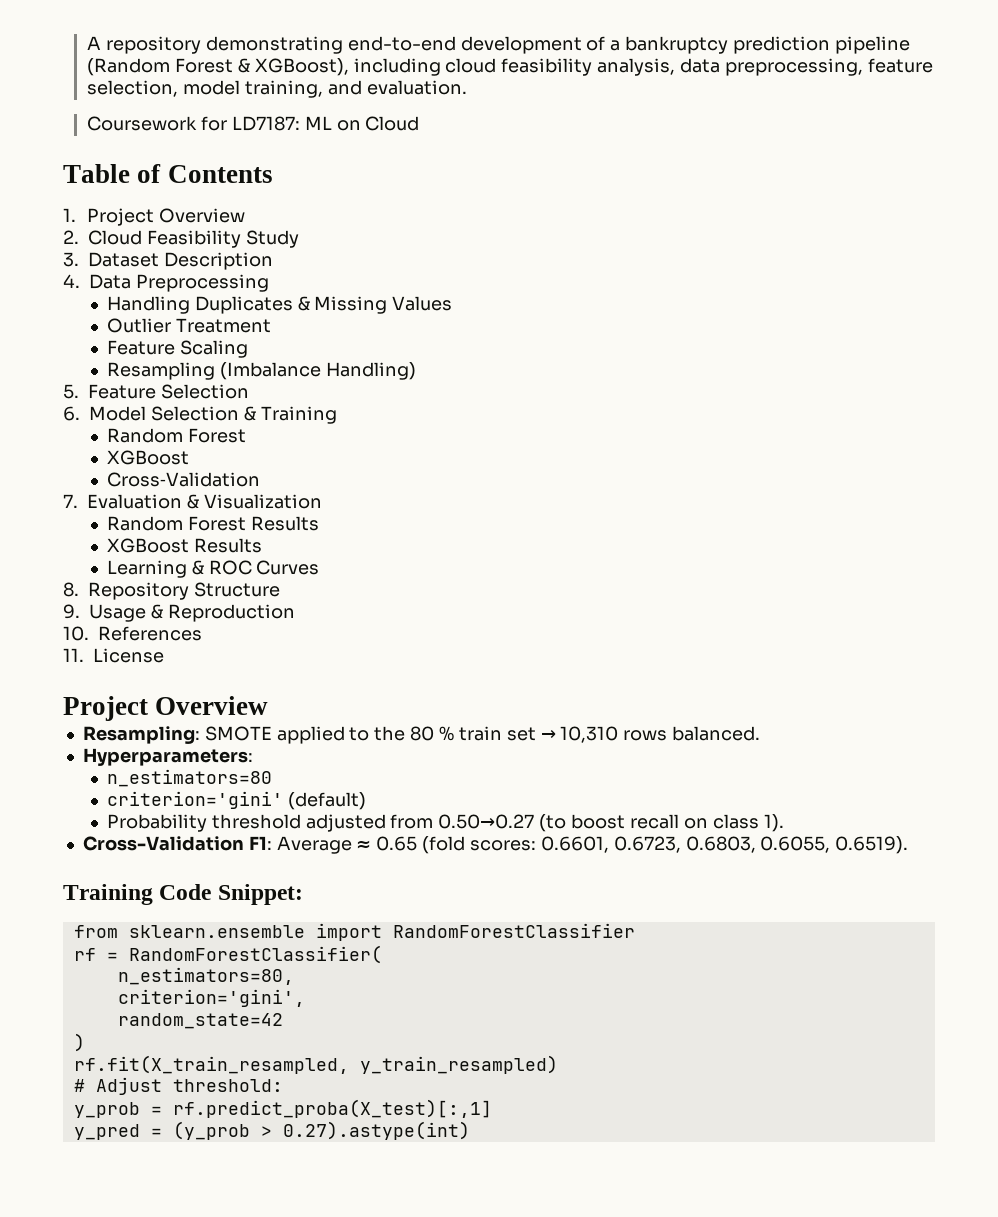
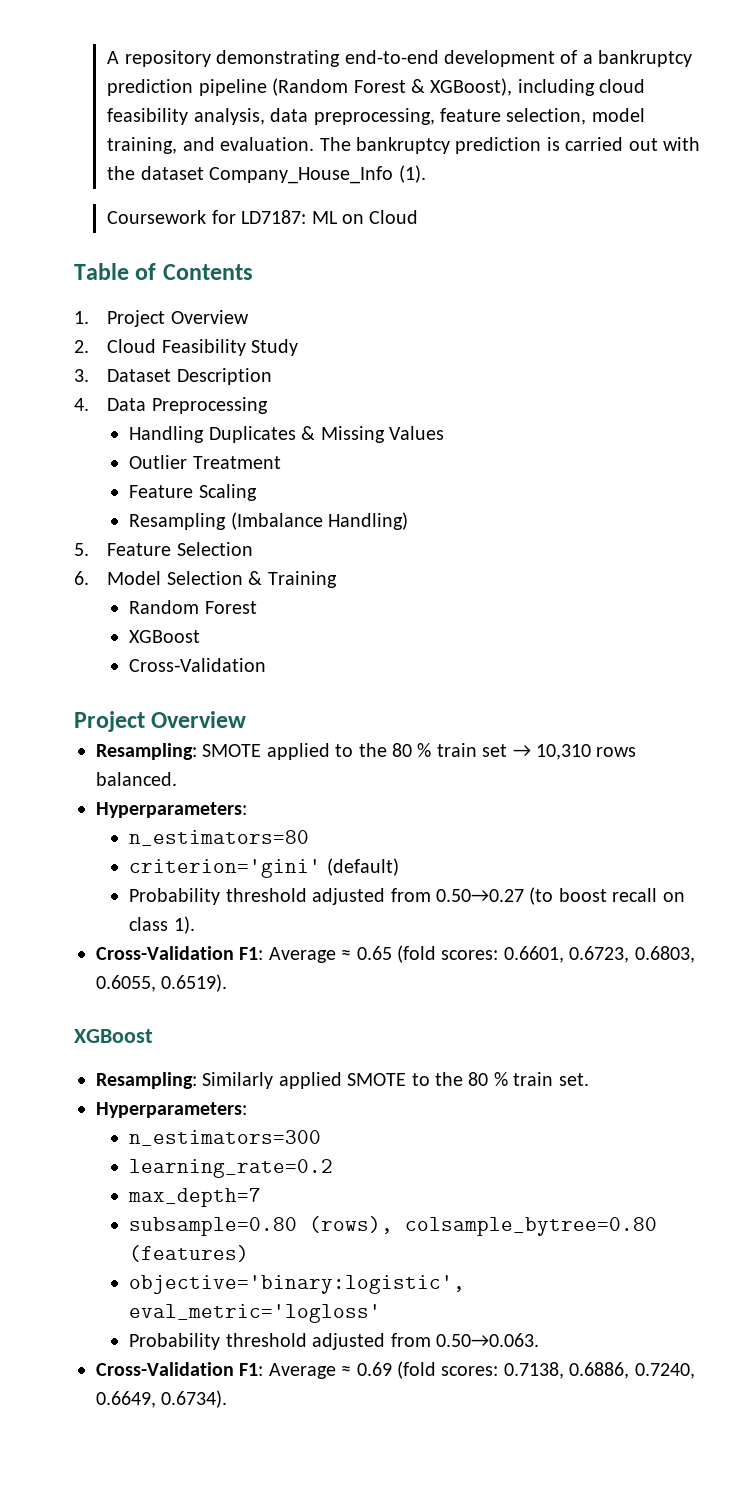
+ The bankruptcy prediction is carried out with the dataset Company_House_Info (1).
- 7. Evaluation & Visualization
- Random Forest Results
- XGBoost Results
- Learning & ROC Curves
- 8. Repository Structure
- 9. Usage & Reproduction
- 10. References
- 11. License
  Cross-Validation F1: Average ≈ 0.65 (fold scores: 0.6601, 0.6723, 0.6803, 0.6055, 0.6519).
- Training Code Snippet:
- from sklearn.ensemble import RandomForestClassifier
- rf = RandomForestClassifier(
- n_estimators=80,
- criterion='gini',
- random_state=42
- )
- rf.fit(X_train_resampled, y_train_resampled)
- # Adjust threshold:
- y_prob = rf.predict_proba(X_test)[:,1]
- y_pred = (y_prob > 0.27).astype(int)
+ XGBoost
+ Resampling: Similarly applied SMOTE to the 80 % train set.
+ Hyperparameters:
+ n_estimators=300
+ learning_rate=0.2
+ max_depth=7
+ subsample=0.80 (rows), colsample_bytree=0.80 (features)
+ objective='binary:logistic', eval_metric='logloss'
+ Probability threshold adjusted from 0.50→0.063.
+ Cross-Validation F1: Average ≈ 0.69 (fold scores: 0.7138, 0.6886, 0.7240, 0.6649, 0.6734).

